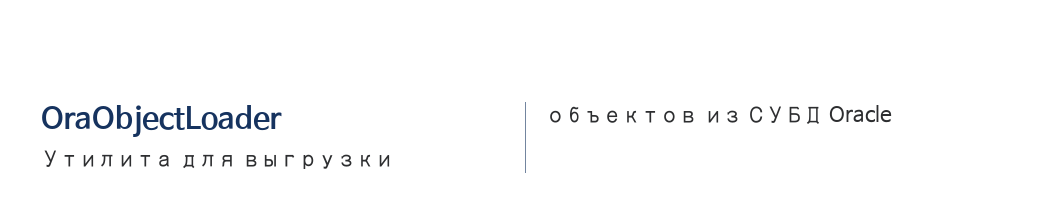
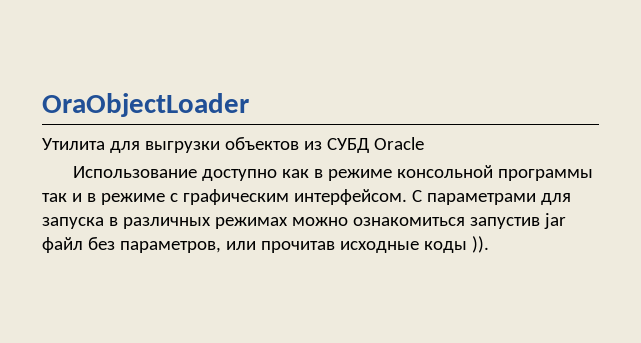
+ Использование доступно как в режиме консольной программы так и в режиме с графическим интерфейсом. С параметрами для запуска в различных режимах можно ознакомиться запустив jar файл без параметров, или прочитав исходные коды )).

